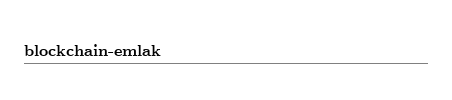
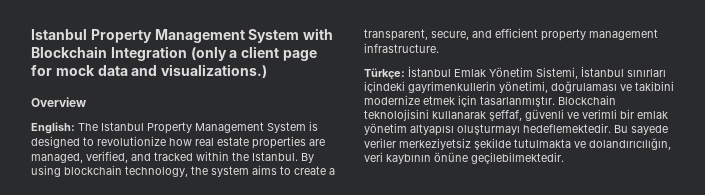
- blockchain-emlak
+ Istanbul Property Management System with Blockchain Integration (only a client page for mock data and visualizations.)
+ Overview
+ English: The Istanbul Property Management System is designed to revolutionize how real estate properties are managed, verified, and tracked within the Istanbul. By using blockchain technology, the system aims to create a transparent, secure, and efficient property management infrastructure.
+ Türkçe: İstanbul Emlak Yönetim Sistemi, İstanbul sınırları içindeki gayrimenkullerin yönetimi, doğrulaması ve takibini modernize etmek için tasarlanmıştır. Blockchain teknolojisini kullanarak şeffaf, güvenli ve verimli bir emlak yönetim altyapısı oluşturmayı hedeflemektedir. Bu sayede veriler merkeziyetsiz şekilde tutulmakta ve dolandırıcılığın, veri kaybının önüne geçilebilmektedir.

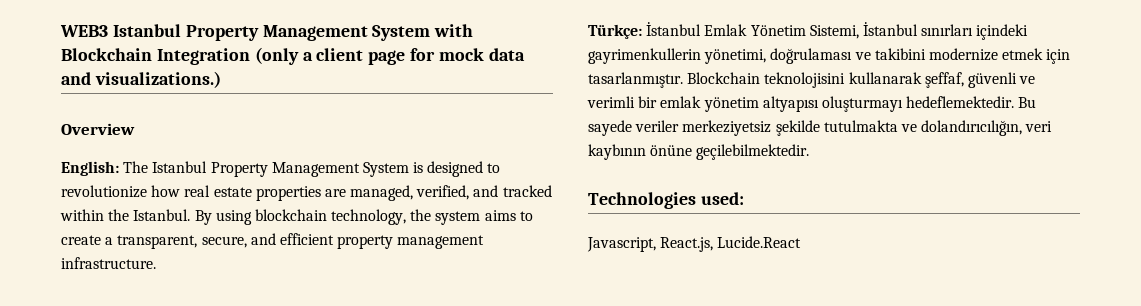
- Istanbul Property Management System with Blockchain Integration (only a client page for mock data and visualizations.)
+ WEB3 Istanbul Property Management System with Blockchain Integration (only a client page for mock data and visualizations.)
+ Technologies used:
+ Javascript, React.js, Lucide.React

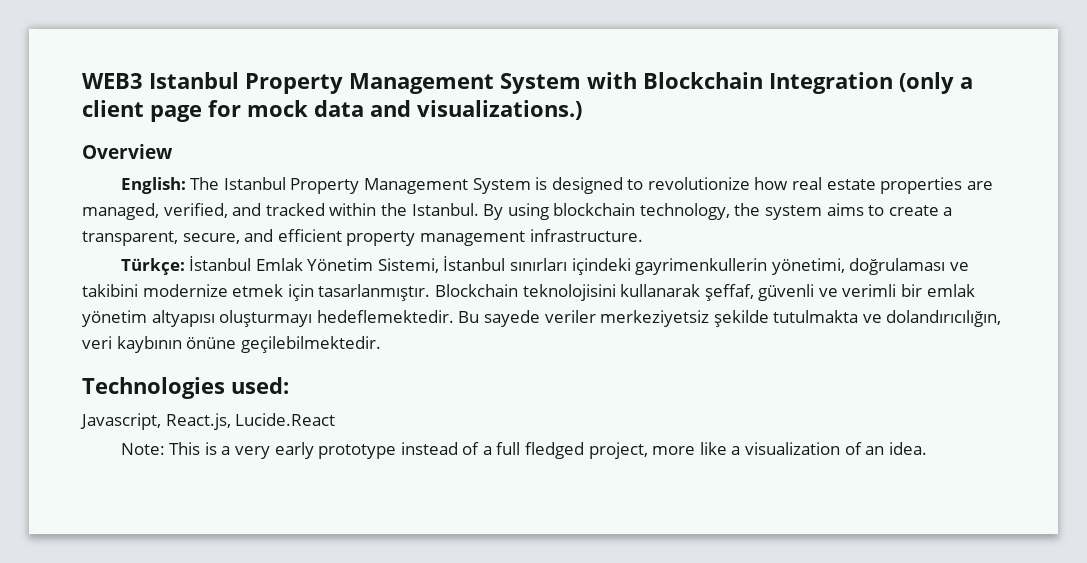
+ Note: This is a very early prototype instead of a full fledged project, more like a visualization of an idea.

